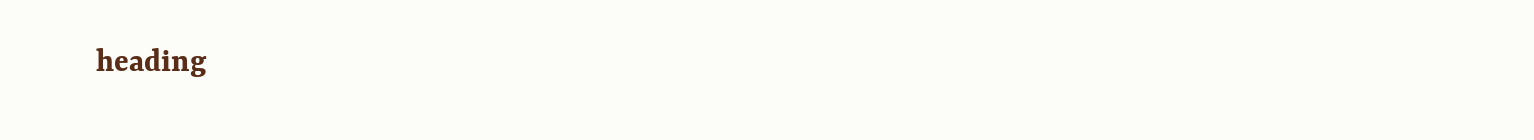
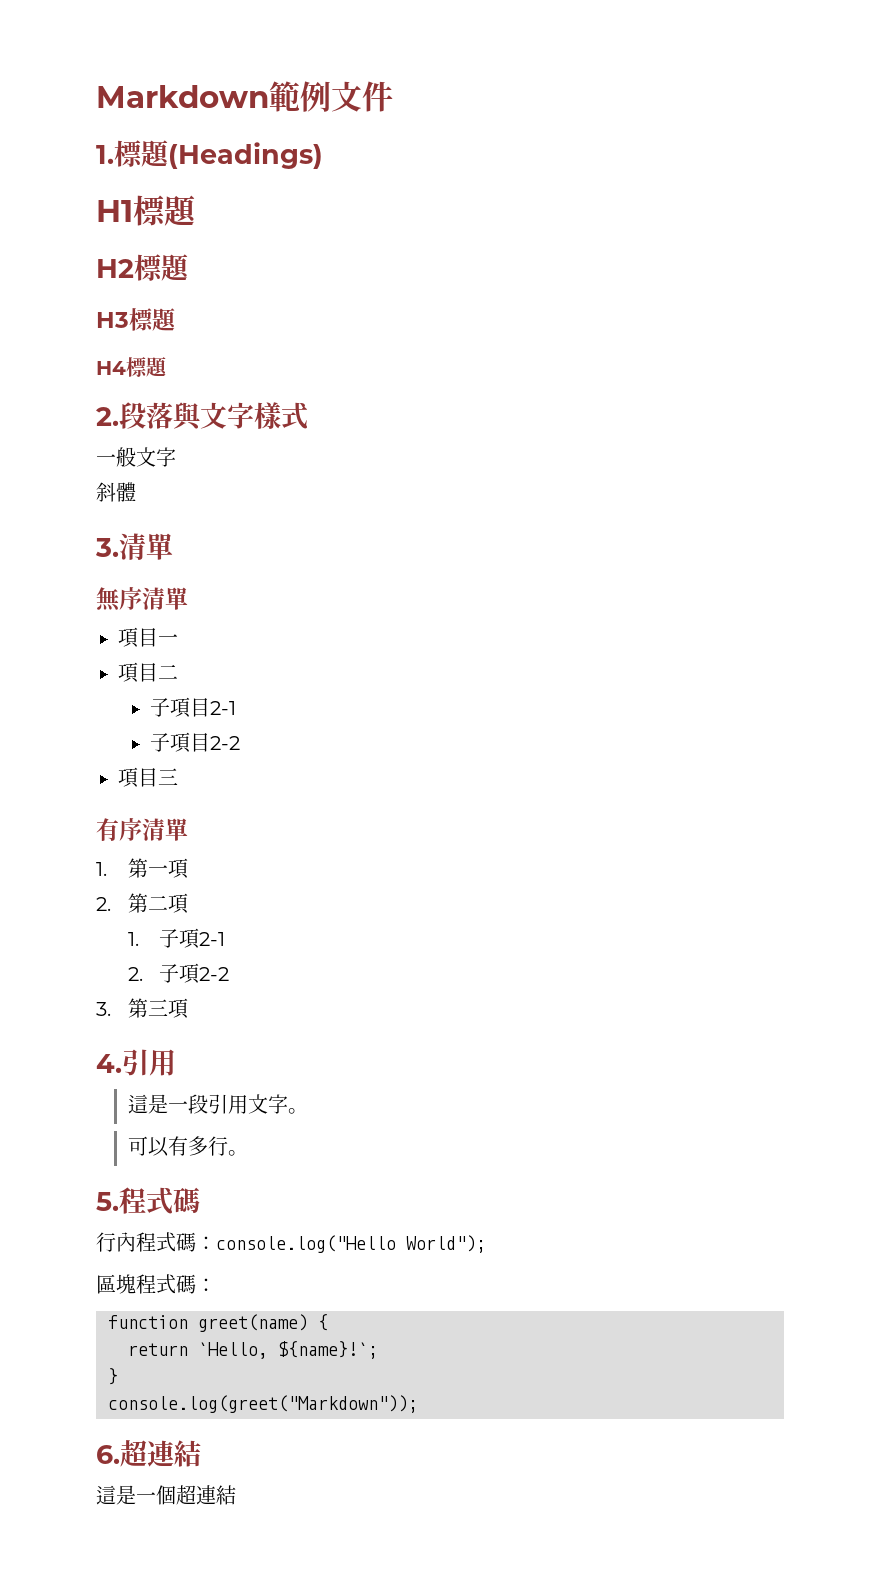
- heading
+ Markdown範例文件
+ 1.標題(Headings)
+ H1標題
+ H2標題
+ H3標題
+ H4標題
+ 2.段落與文字樣式
+ 一般文字
+ 斜體
+ 3.清單
+ 無序清單
+ 項目一
+ 項目二
+ 子項目2-1
+ 子項目2-2
+ 項目三
+ 有序清單
+ 1.第一項
+ 2.第二項
+ 1.子項2-1
+ 2.子項2-2
+ 3.第三項
+ 4.引用
+ 這是一段引用文字。
+ 可以有多行。
+ 5.程式碼
+ 行內程式碼：console.log("Hello World");
+ 區塊程式碼：
+ function greet(name) {
+ return `Hello, ${name}!`;
+ }
+ console.log(greet("Markdown"));
+ 6.超連結
+ 這是一個超連結

